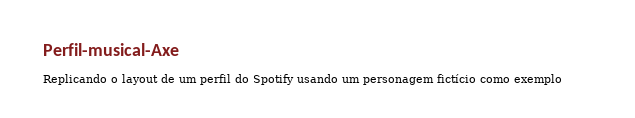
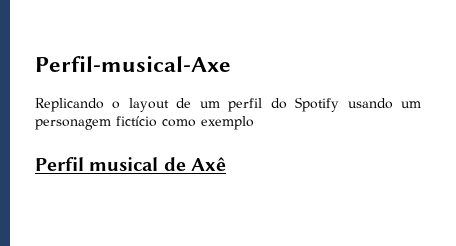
+ Perfil musical de Axê

